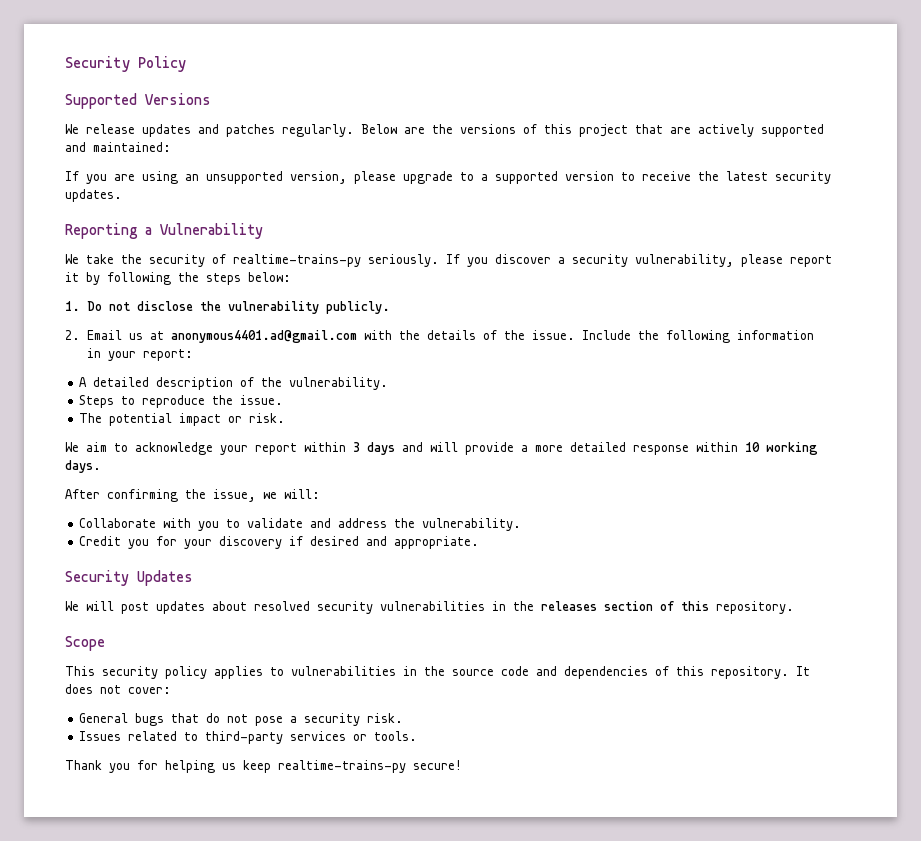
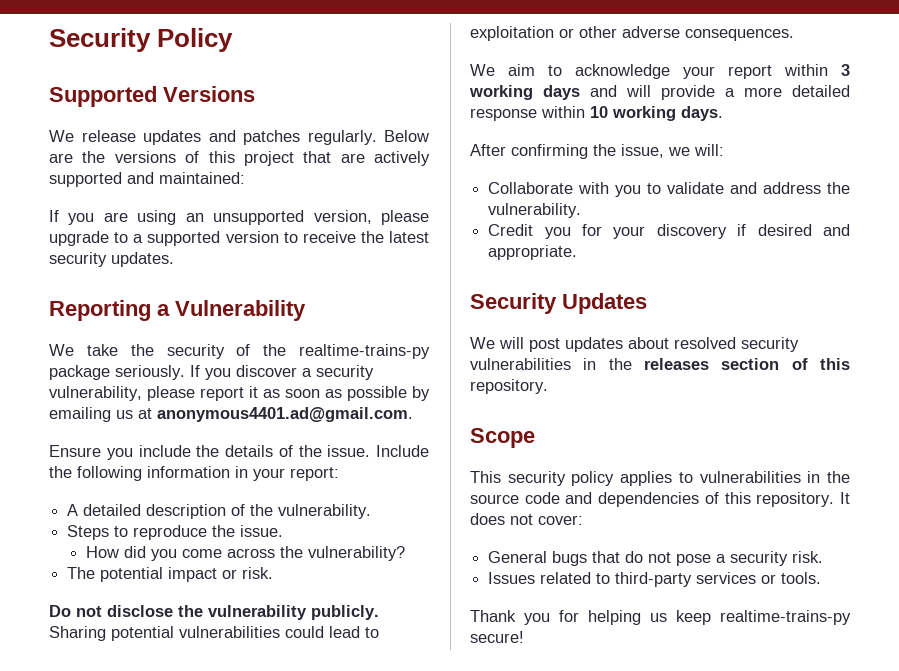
- We take the security of realtime-trains-py seriously.
+ We take the security of the realtime-trains-py package seriously.
- If you discover a security vulnerability, please report it by following the steps below:
- 1. Do not disclose the vulnerability publicly.
- 2. Email us at anonymous4401.ad@gmail.com with the details of the issue.
+ If you discover a security vulnerability, please report it as soon as possible by emailing us at anonymous4401.ad@gmail.com.
+ Ensure you include the details of the issue.
+ How did you come across the vulnerability?
+ Do not disclose the vulnerability publicly. Sharing potential vulnerabilities could lead to exploitation or other adverse consequences.
- We aim to acknowledge your report within 3 days and will provide a more detailed response within 10 working days.
+ We aim to acknowledge your report within 3 working days and will provide a more detailed response within 10 working days.

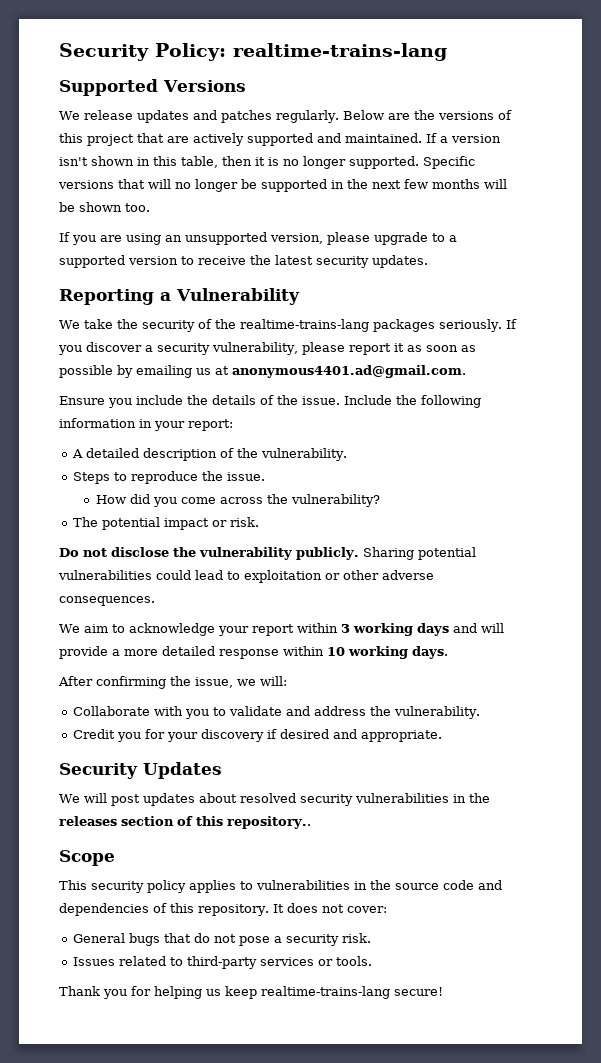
- Security Policy
+ Security Policy: realtime-trains-lang
- Below are the versions of this project that are actively supported and maintained:
+ Below are the versions of this project that are actively supported and maintained. If a version isn't shown in this table, then it is no longer supported. Specific versions that will no longer be supported in the next few months will be shown too.
- We take the security of the realtime-trains-py package seriously.
+ We take the security of the realtime-trains-lang packages seriously.
- We will post updates about resolved security vulnerabilities in the releases section of this repository.
+ We will post updates about resolved security vulnerabilities in the releases section of this repository..
- Thank you for helping us keep realtime-trains-py secure!
+ Thank you for helping us keep realtime-trains-lang secure!

